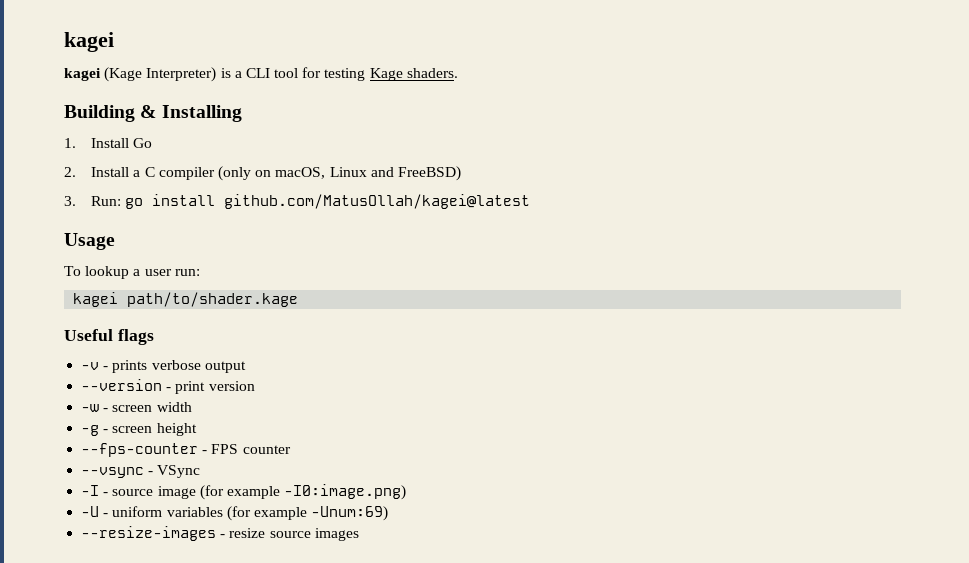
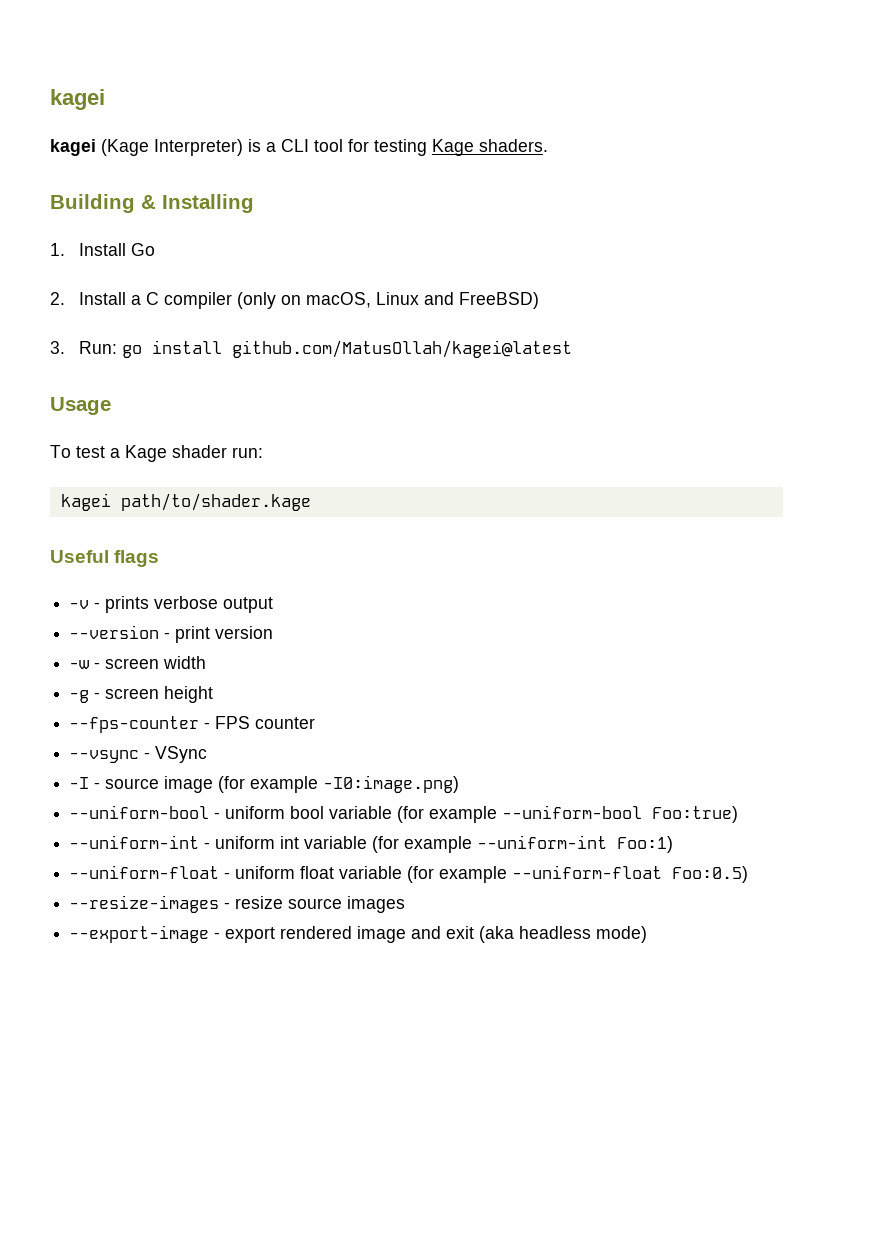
- To lookup a user run:
+ To test a Kage shader run:
- -U - uniform variables (for example -Unum:69)
+ --uniform-bool - uniform bool variable (for example --uniform-bool Foo:true)
+ --uniform-int - uniform int variable (for example --uniform-int Foo:1)
+ --uniform-float - uniform float variable (for example --uniform-float Foo:0.5)
+ --export-image - export rendered image and exit (aka headless mode)

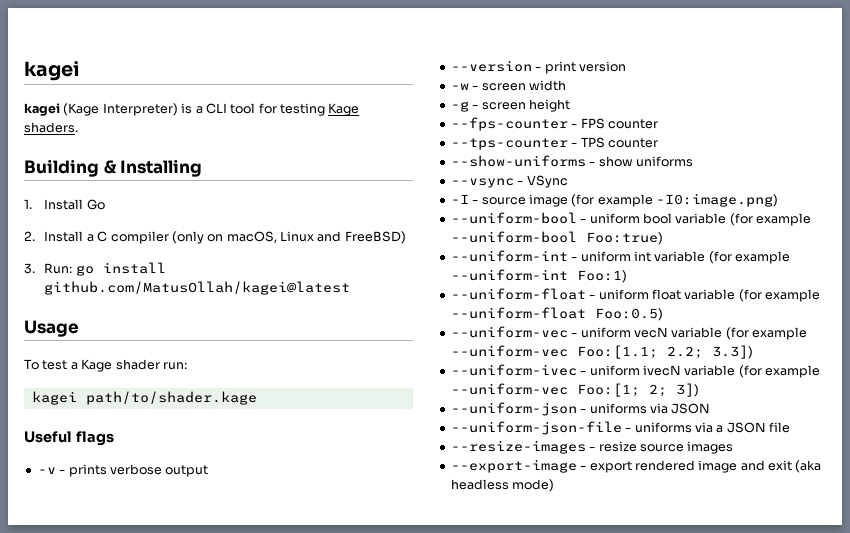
+ --tps-counter - TPS counter
+ --show-uniforms - show uniforms
+ --uniform-vec - uniform vecN variable (for example --uniform-vec Foo:[1.1; 2.2; 3.3])
+ --uniform-ivec - uniform ivecN variable (for example --uniform-vec Foo:[1; 2; 3])
+ --uniform-json - uniforms via JSON
+ --uniform-json-file - uniforms via a JSON file

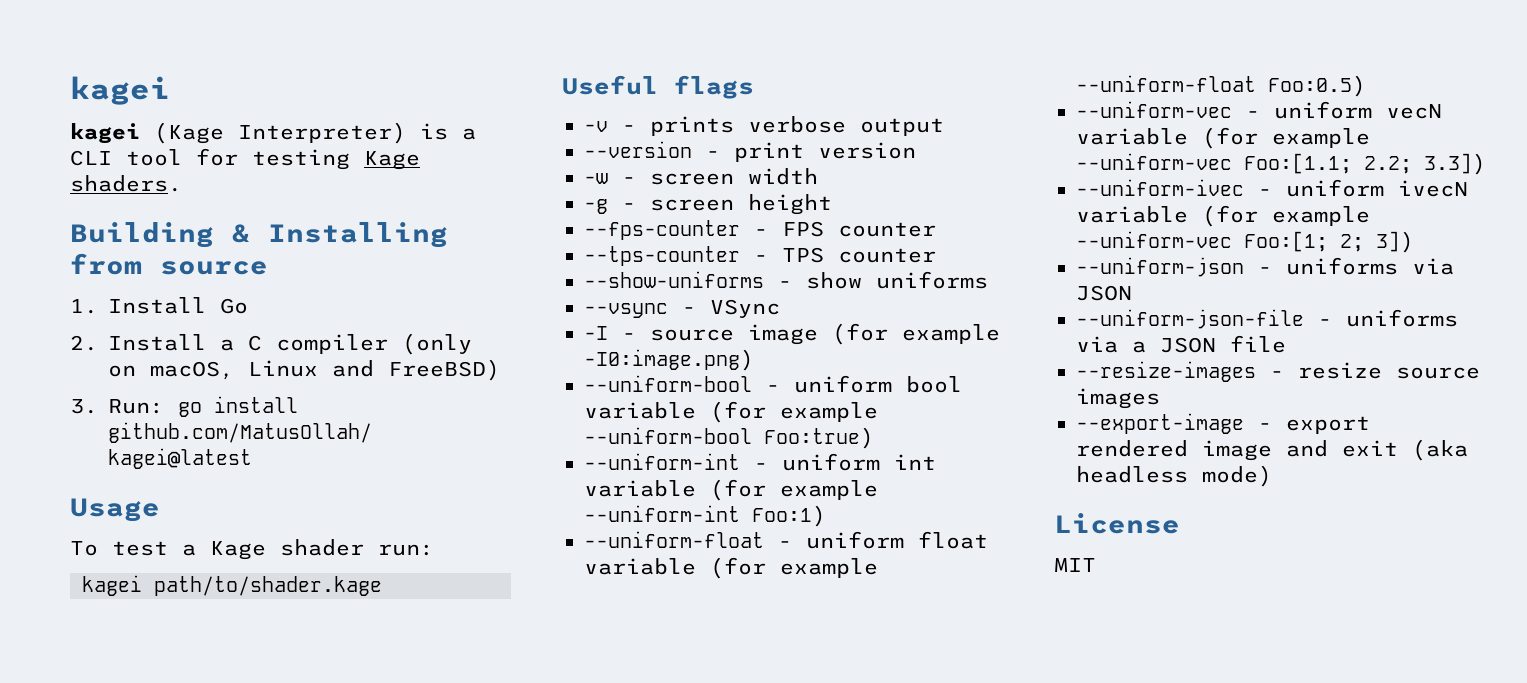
- Building & Installing
+ Building & Installing from source
+ License
+ MIT

